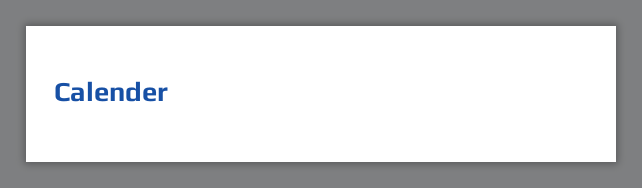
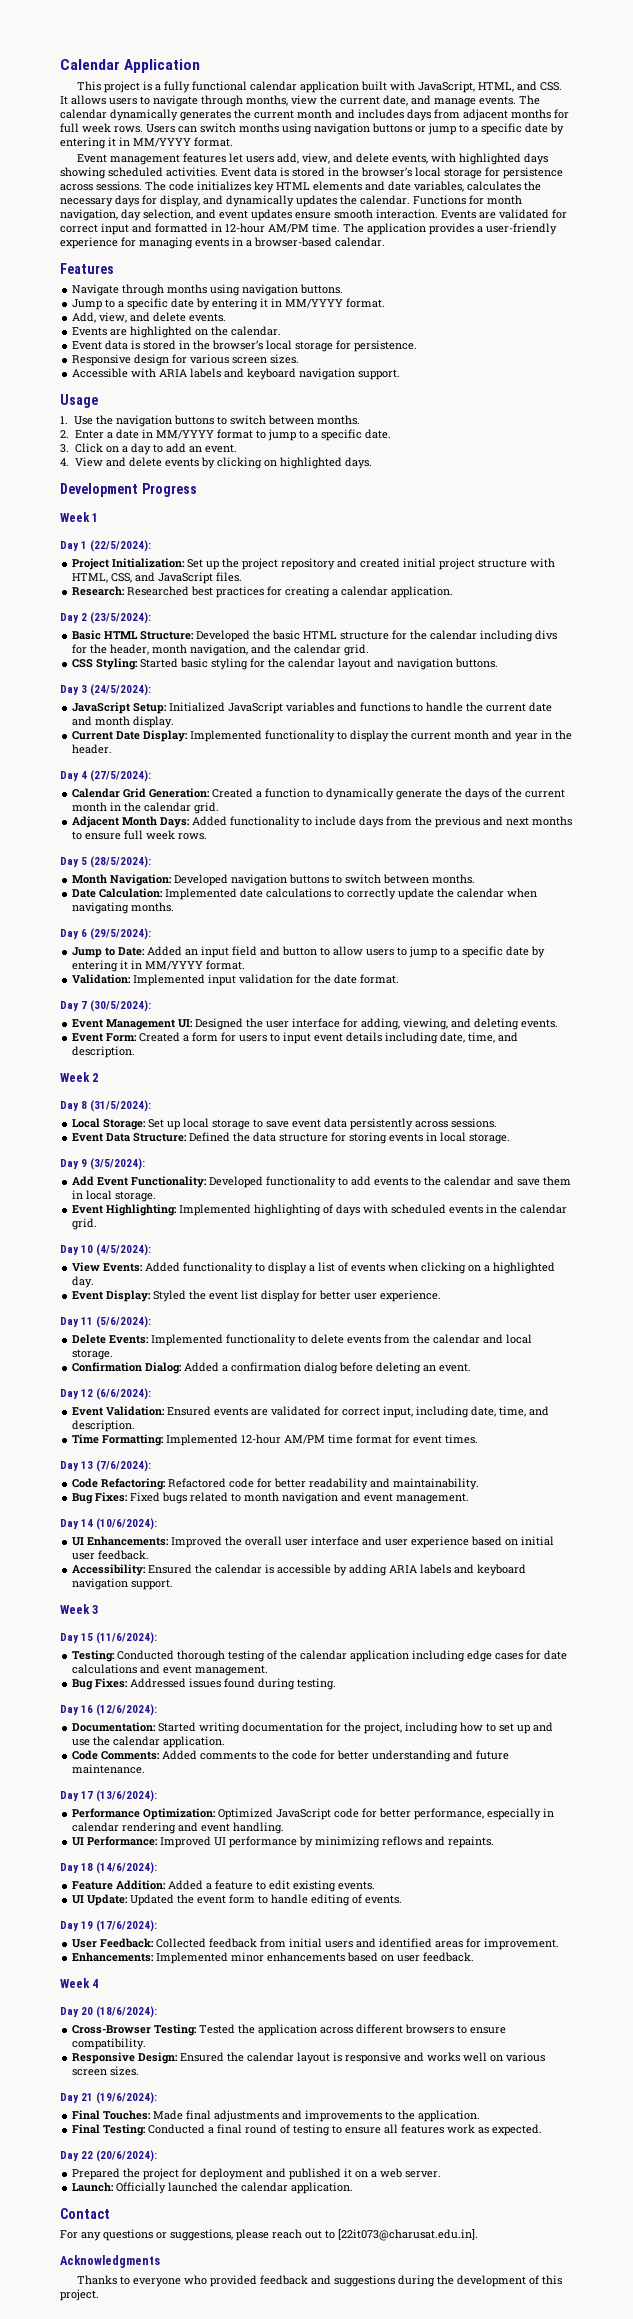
- Calender
+ Calendar Application
+ This project is a fully functional calendar application built with JavaScript, HTML, and CSS. It allows users to navigate through months, view the current date, and manage events. The calendar dynamically generates the current month and includes days from adjacent months for full week rows. Users can switch months using navigation buttons or jump to a specific date by entering it in MM/YYYY format.
+ Event management features let users add, view, and delete events, with highlighted days showing scheduled activities. Event data is stored in the browser’s local storage for persistence across sessions. The code initializes key HTML elements and date variables, calculates the necessary days for display, and dynamically updates the calendar. Functions for month navigation, day selection, and event updates ensure smooth interaction. Events are validated for correct input and formatted in 12-hour AM/PM time. The application provides a user-friendly experience for managing events in a browser-based calendar.
+ Features
+ Navigate through months using navigation buttons.
+ Jump to a specific date by entering it in MM/YYYY format.
+ Add, view, and delete events.
+ Events are highlighted on the calendar.
+ Event data is stored in the browser’s local storage for persistence.
+ Responsive design for various screen sizes.
+ Accessible with ARIA labels and keyboard navigation support.
+ Usage
+ 1. Use the navigation buttons to switch between months.
+ 2. Enter a date in MM/YYYY format to jump to a specific date.
+ 3. Click on a day to add an event.
+ 4. View and delete events by clicking on highlighted days.
+ Development Progress
+ Week 1
+ Day 1 (22/5/2024):
+ Project Initialization: Set up the project repository and created initial project structure with HTML, CSS, and JavaScript files.
+ Research: Researched best practices for creating a calendar application.
+ Day 2 (23/5/2024):
+ Basic HTML Structure: Developed the basic HTML structure for the calendar including divs for the header, month navigation, and the calendar grid.
+ CSS Styling: Started basic styling for the calendar layout and navigation buttons.
+ Day 3 (24/5/2024):
+ JavaScript Setup: Initialized JavaScript variables and functions to handle the current date and month display.
+ Current Date Display: Implemented functionality to display the current month and year in the header.
+ Day 4 (27/5/2024):
+ Calendar Grid Generation: Created a function to dynamically generate the days of the current month in the calendar grid.
+ Adjacent Month Days: Added functionality to include days from the previous and next months to ensure full week rows.
+ Day 5 (28/5/2024):
+ Month Navigation: Developed navigation buttons to switch between months.
+ Date Calculation: Implemented date calculations to correctly update the calendar when navigating months.
+ Day 6 (29/5/2024):
+ Jump to Date: Added an input field and button to allow users to jump to a specific date by entering it in MM/YYYY format.
+ Validation: Implemented input validation for the date format.
+ Day 7 (30/5/2024):
+ Event Management UI: Designed the user interface for adding, viewing, and deleting events.
+ Event Form: Created a form for users to input event details including date, time, and description.
+ Week 2
+ Day 8 (31/5/2024):
+ Local Storage: Set up local storage to save event data persistently across sessions.
+ Event Data Structure: Defined the data structure for storing events in local storage.
+ Day 9 (3/5/2024):
+ Add Event Functionality: Developed functionality to add events to the calendar and save them in local storage.
+ Event Highlighting: Implemented highlighting of days with scheduled events in the calendar grid.
+ Day 10 (4/5/2024):
+ View Events: Added functionality to display a list of events when clicking on a highlighted day.
+ Event Display: Styled the event list display for better user experience.
+ Day 11 (5/6/2024):
+ Delete Events: Implemented functionality to delete events from the calendar and local storage.
+ Confirmation Dialog: Added a confirmation dialog before deleting an event.
+ Day 12 (6/6/2024):
+ Event Validation: Ensured events are validated for correct input, including date, time, and description.
+ Time Formatting: Implemented 12-hour AM/PM time format for event times.
+ Day 13 (7/6/2024):
+ Code Refactoring: Refactored code for better readability and maintainability.
+ Bug Fixes: Fixed bugs related to month navigation and event management.
+ Day 14 (10/6/2024):
+ UI Enhancements: Improved the overall user interface and user experience based on initial user feedback.
+ Accessibility: Ensured the calendar is accessible by adding ARIA labels and keyboard navigation support.
+ Week 3
+ Day 15 (11/6/2024):
+ Testing: Conducted thorough testing of the calendar application including edge cases for date calculations and event management.
+ Bug Fixes: Addressed issues found during testing.
+ Day 16 (12/6/2024):
+ Documentation: Started writing documentation for the project, including how to set up and use the calendar application.
+ Code Comments: Added comments to the code for better understanding and future maintenance.
+ Day 17 (13/6/2024):
+ Performance Optimization: Optimized JavaScript code for better performance, especially in calendar rendering and event handling.
+ UI Performance: Improved UI performance by minimizing reflows and repaints.
+ Day 18 (14/6/2024):
+ Feature Addition: Added a feature to edit existing events.
+ UI Update: Updated the event form to handle editing of events.
+ Day 19 (17/6/2024):
+ User Feedback: Collected feedback from initial users and identified areas for improvement.
+ Enhancements: Implemented minor enhancements based on user feedback.
+ Week 4
+ Day 20 (18/6/2024):
+ Cross-Browser Testing: Tested the application across different browsers to ensure compatibility.
+ Responsive Design: Ensured the calendar layout is responsive and works well on various screen sizes.
+ Day 21 (19/6/2024):
+ Final Touches: Made final adjustments and improvements to the application.
+ Final Testing: Conducted a final round of testing to ensure all features work as expected.
+ Day 22 (20/6/2024):
+ Prepared the project for deployment and published it on a web server.
+ Launch: Officially launched the calendar application.
+ Contact
+ For any questions or suggestions, please reach out to [22it073@charusat.edu.in].
+ Acknowledgments
+ Thanks to everyone who provided feedback and suggestions during the development of this project.

